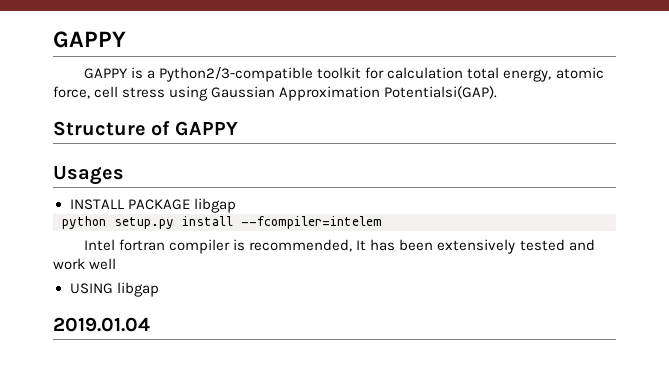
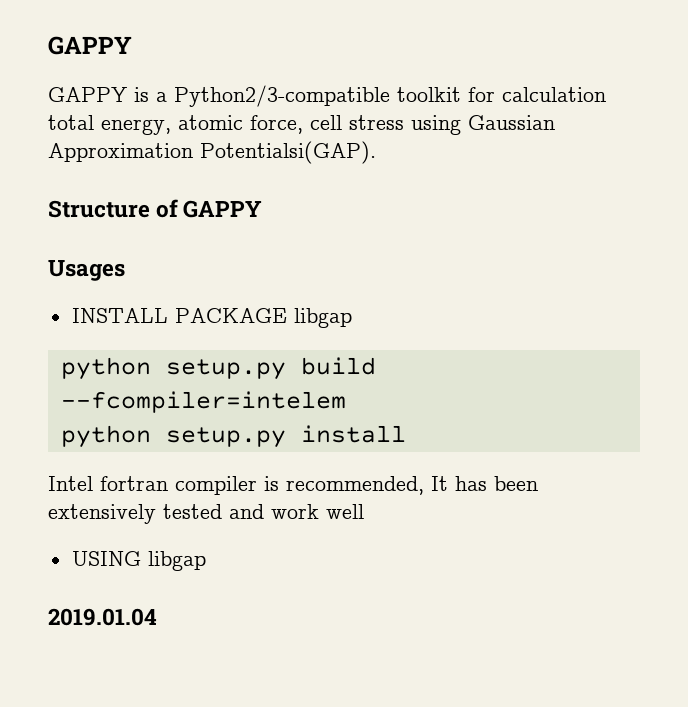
+ python setup.py build --fcompiler=intelem
- python setup.py install --fcompiler=intelem
+ python setup.py install

